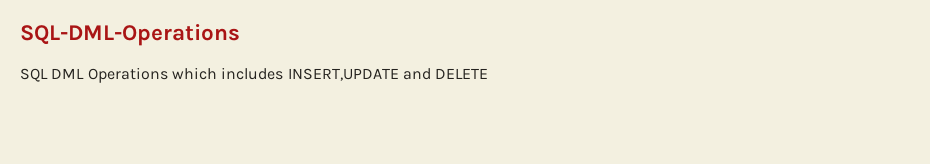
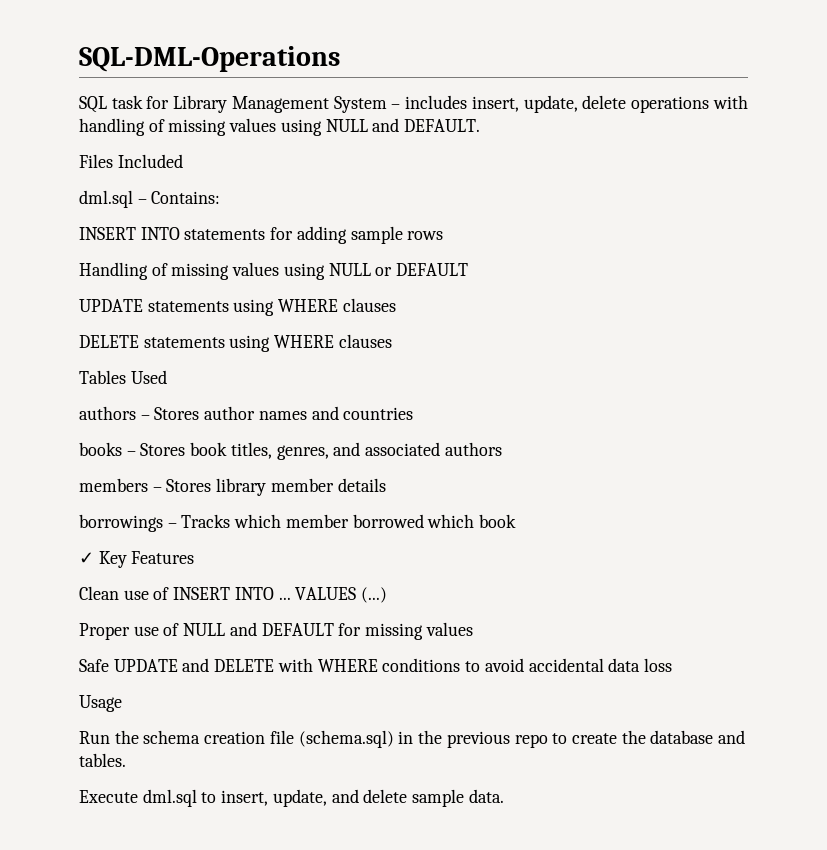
- SQL DML Operations which includes INSERT,UPDATE and DELETE
+ SQL task for Library Management System – includes insert, update, delete operations with handling of missing values using NULL and DEFAULT.
+ Files Included
+ dml.sql – Contains:
+ INSERT INTO statements for adding sample rows
+ Handling of missing values using NULL or DEFAULT
+ UPDATE statements using WHERE clauses
+ DELETE statements using WHERE clauses
+ Tables Used
+ authors – Stores author names and countries
+ books – Stores book titles, genres, and associated authors
+ members – Stores library member details
+ borrowings – Tracks which member borrowed which book
+ ✓ Key Features
+ Clean use of INSERT INTO ... VALUES (...)
+ Proper use of NULL and DEFAULT for missing values
+ Safe UPDATE and DELETE with WHERE conditions to avoid accidental data loss
+ Usage
+ Run the schema creation file (schema.sql) in the previous repo to create the database and tables.
+ Execute dml.sql to insert, update, and delete sample data.

